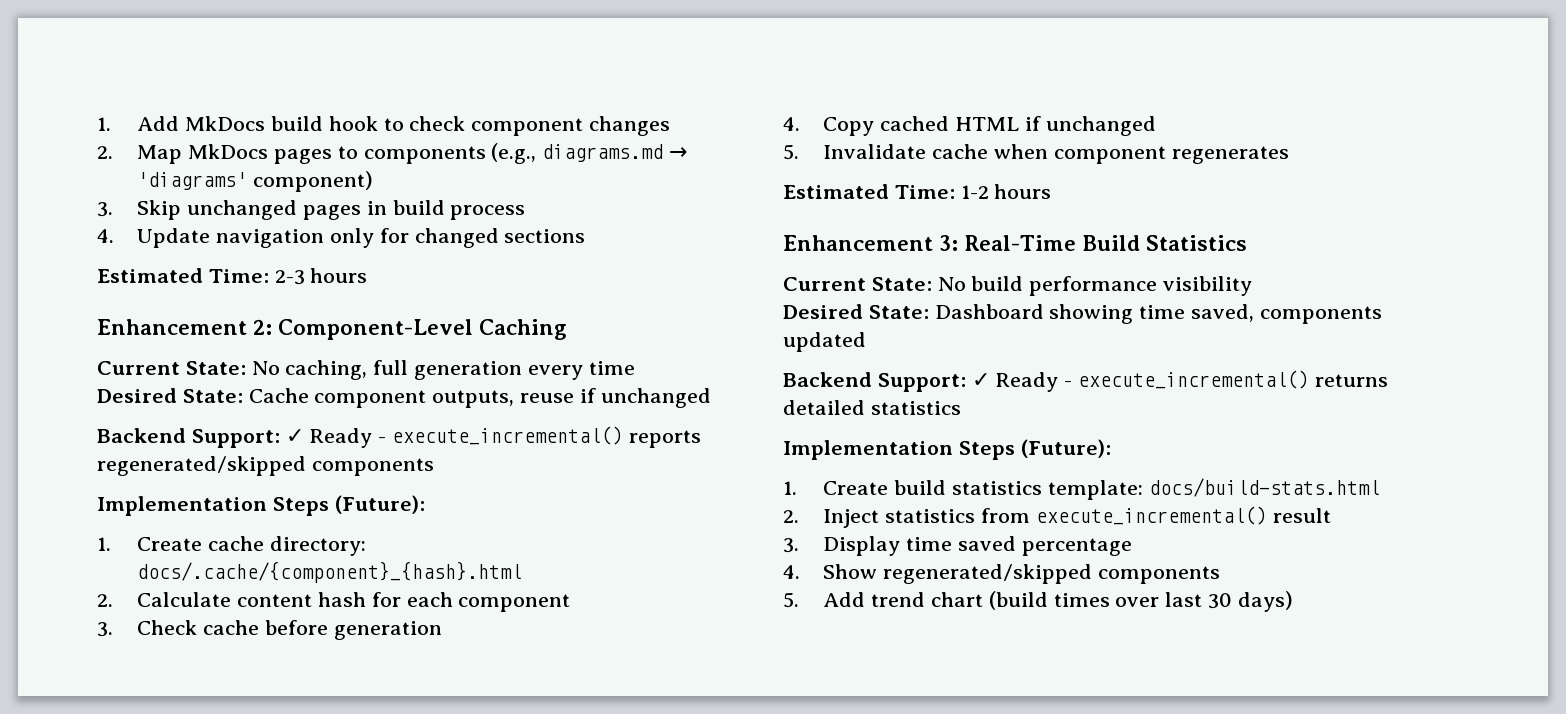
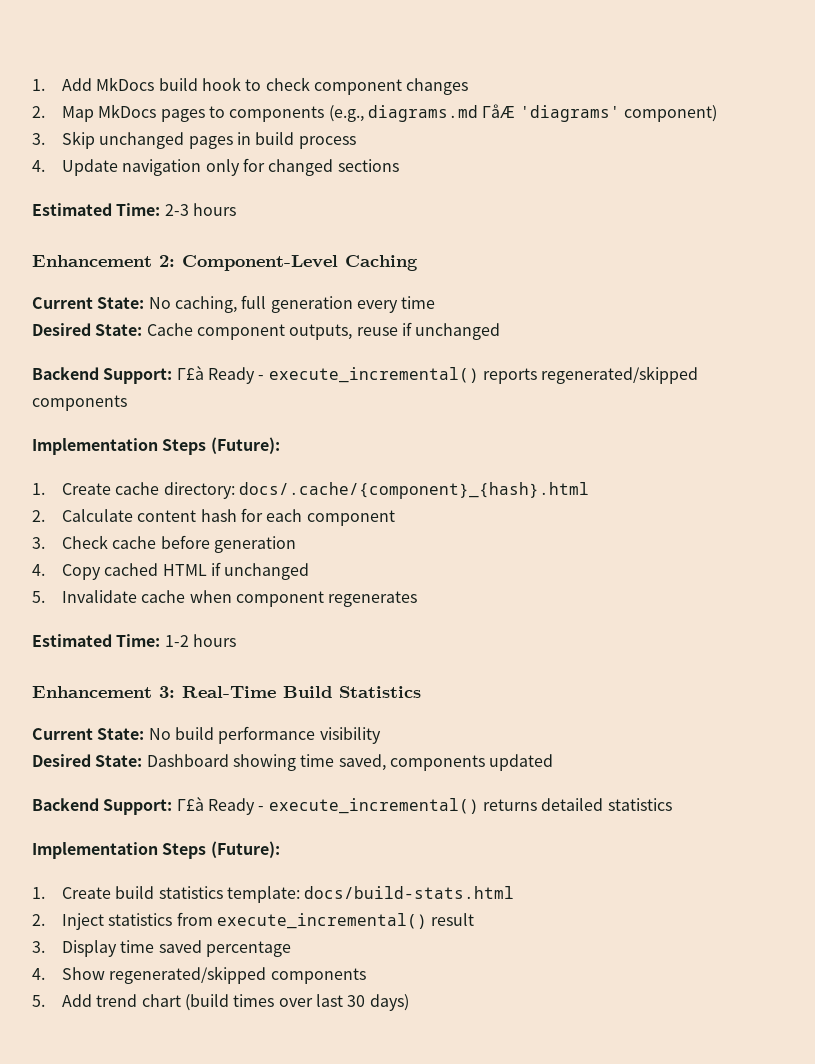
- 2. Map MkDocs pages to components (e.g., diagrams.md → 'diagrams' component)
+ 2. Map MkDocs pages to components (e.g., diagrams.md ΓåÆ 'diagrams' component)
- Backend Support: ✓ Ready - execute_incremental() reports regenerated/skipped components
+ Backend Support: Γ£à Ready - execute_incremental() reports regenerated/skipped components
- Backend Support: ✓ Ready - execute_incremental() returns detailed statistics
+ Backend Support: Γ£à Ready - execute_incremental() returns detailed statistics

